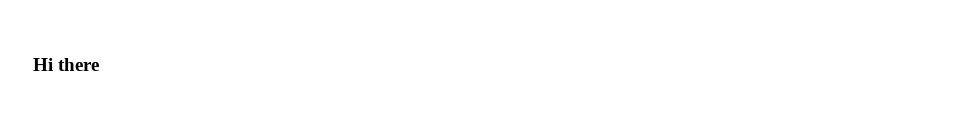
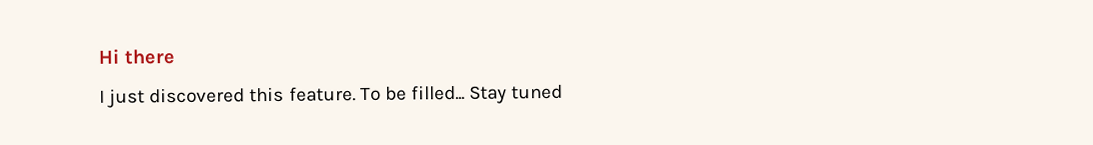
+ I just discovered this feature. To be filled... Stay tuned

